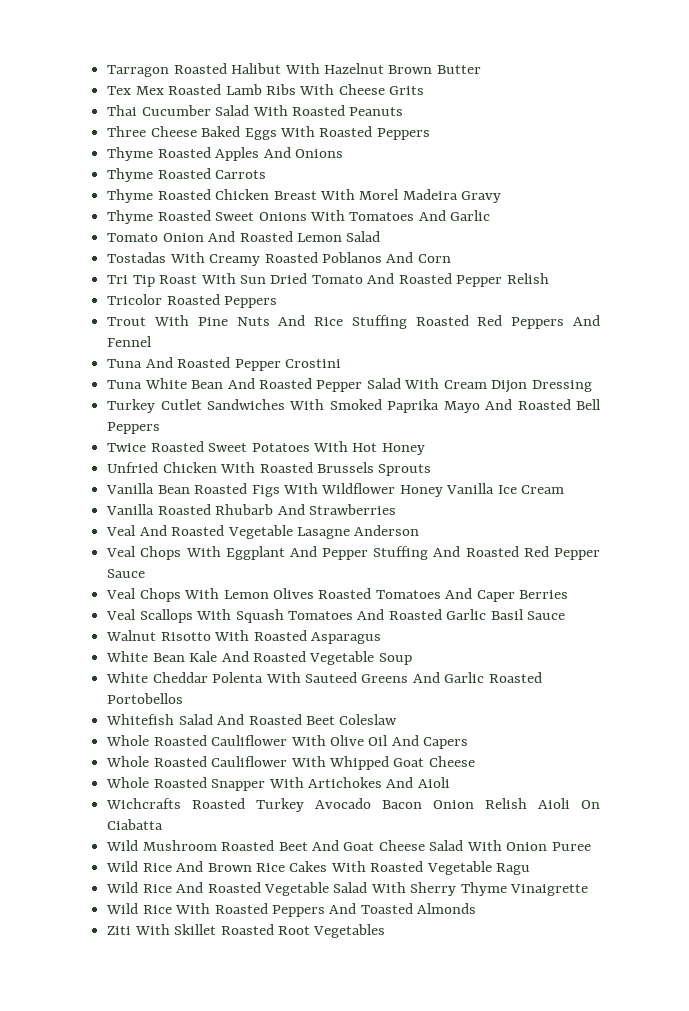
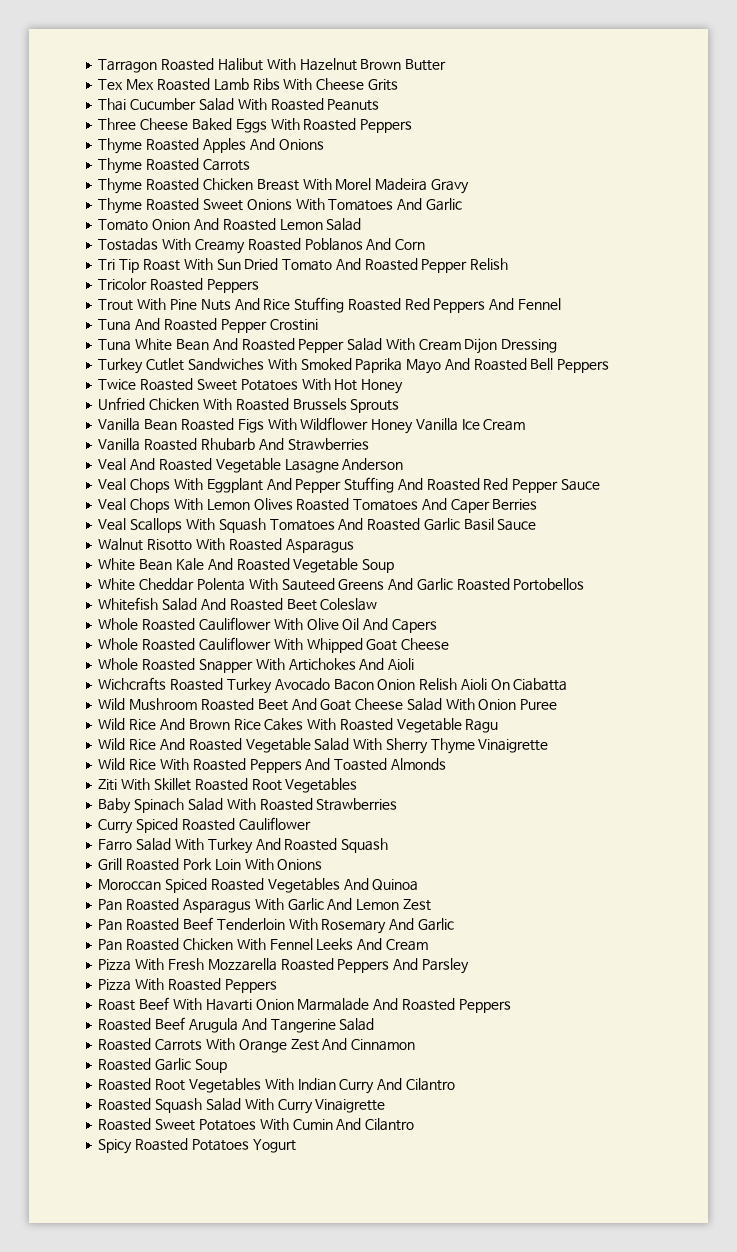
+ Baby Spinach Salad With Roasted Strawberries
+ Curry Spiced Roasted Cauliflower
+ Farro Salad With Turkey And Roasted Squash
+ Grill Roasted Pork Loin With Onions
+ Moroccan Spiced Roasted Vegetables And Quinoa
+ Pan Roasted Asparagus With Garlic And Lemon Zest
+ Pan Roasted Beef Tenderloin With Rosemary And Garlic
+ Pan Roasted Chicken With Fennel Leeks And Cream
+ Pizza With Fresh Mozzarella Roasted Peppers And Parsley
+ Pizza With Roasted Peppers
+ Roast Beef With Havarti Onion Marmalade And Roasted Peppers
+ Roasted Beef Arugula And Tangerine Salad
+ Roasted Carrots With Orange Zest And Cinnamon
+ Roasted Garlic Soup
+ Roasted Root Vegetables With Indian Curry And Cilantro
+ Roasted Squash Salad With Curry Vinaigrette
+ Roasted Sweet Potatoes With Cumin And Cilantro
+ Spicy Roasted Potatoes Yogurt

